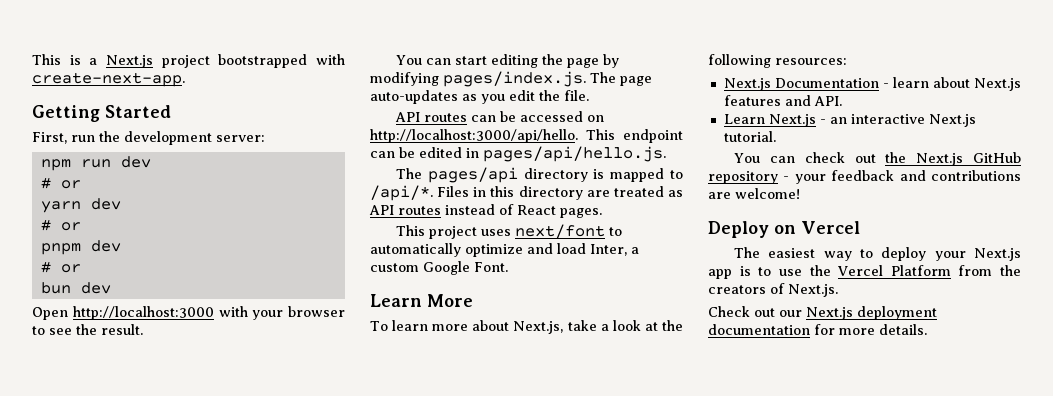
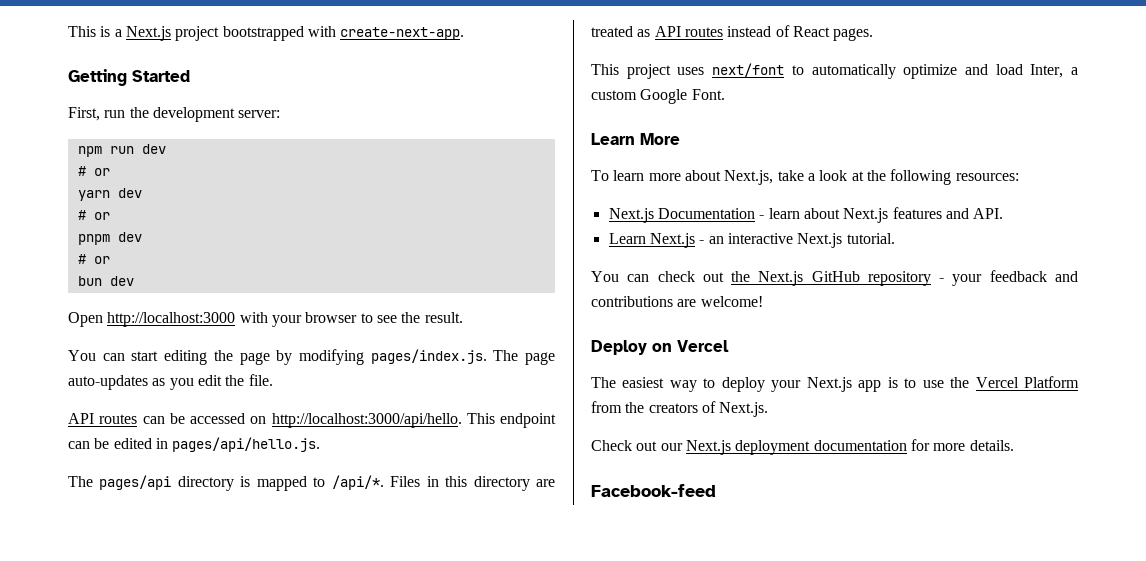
+ Facebook-feed

